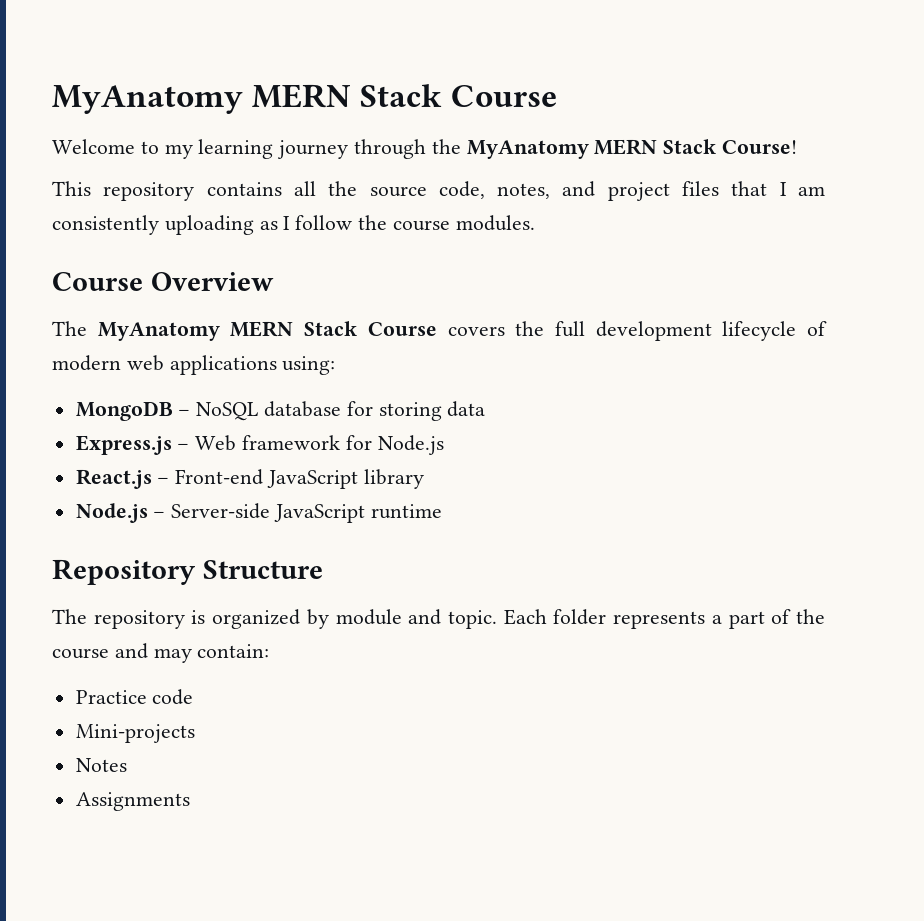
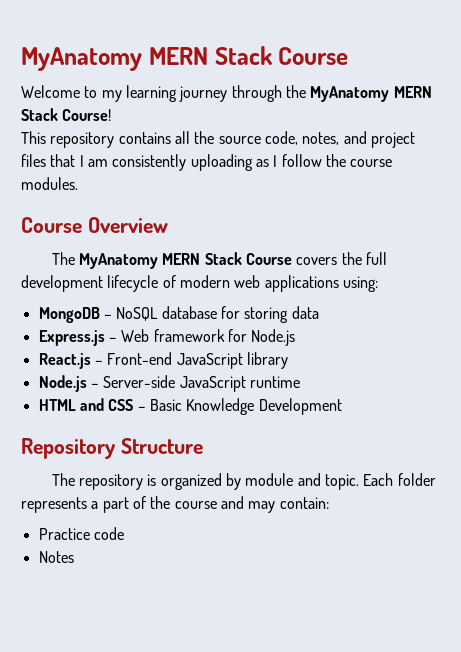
+ HTML and CSS – Basic Knowledge Development
- Mini-projects
- Assignments

